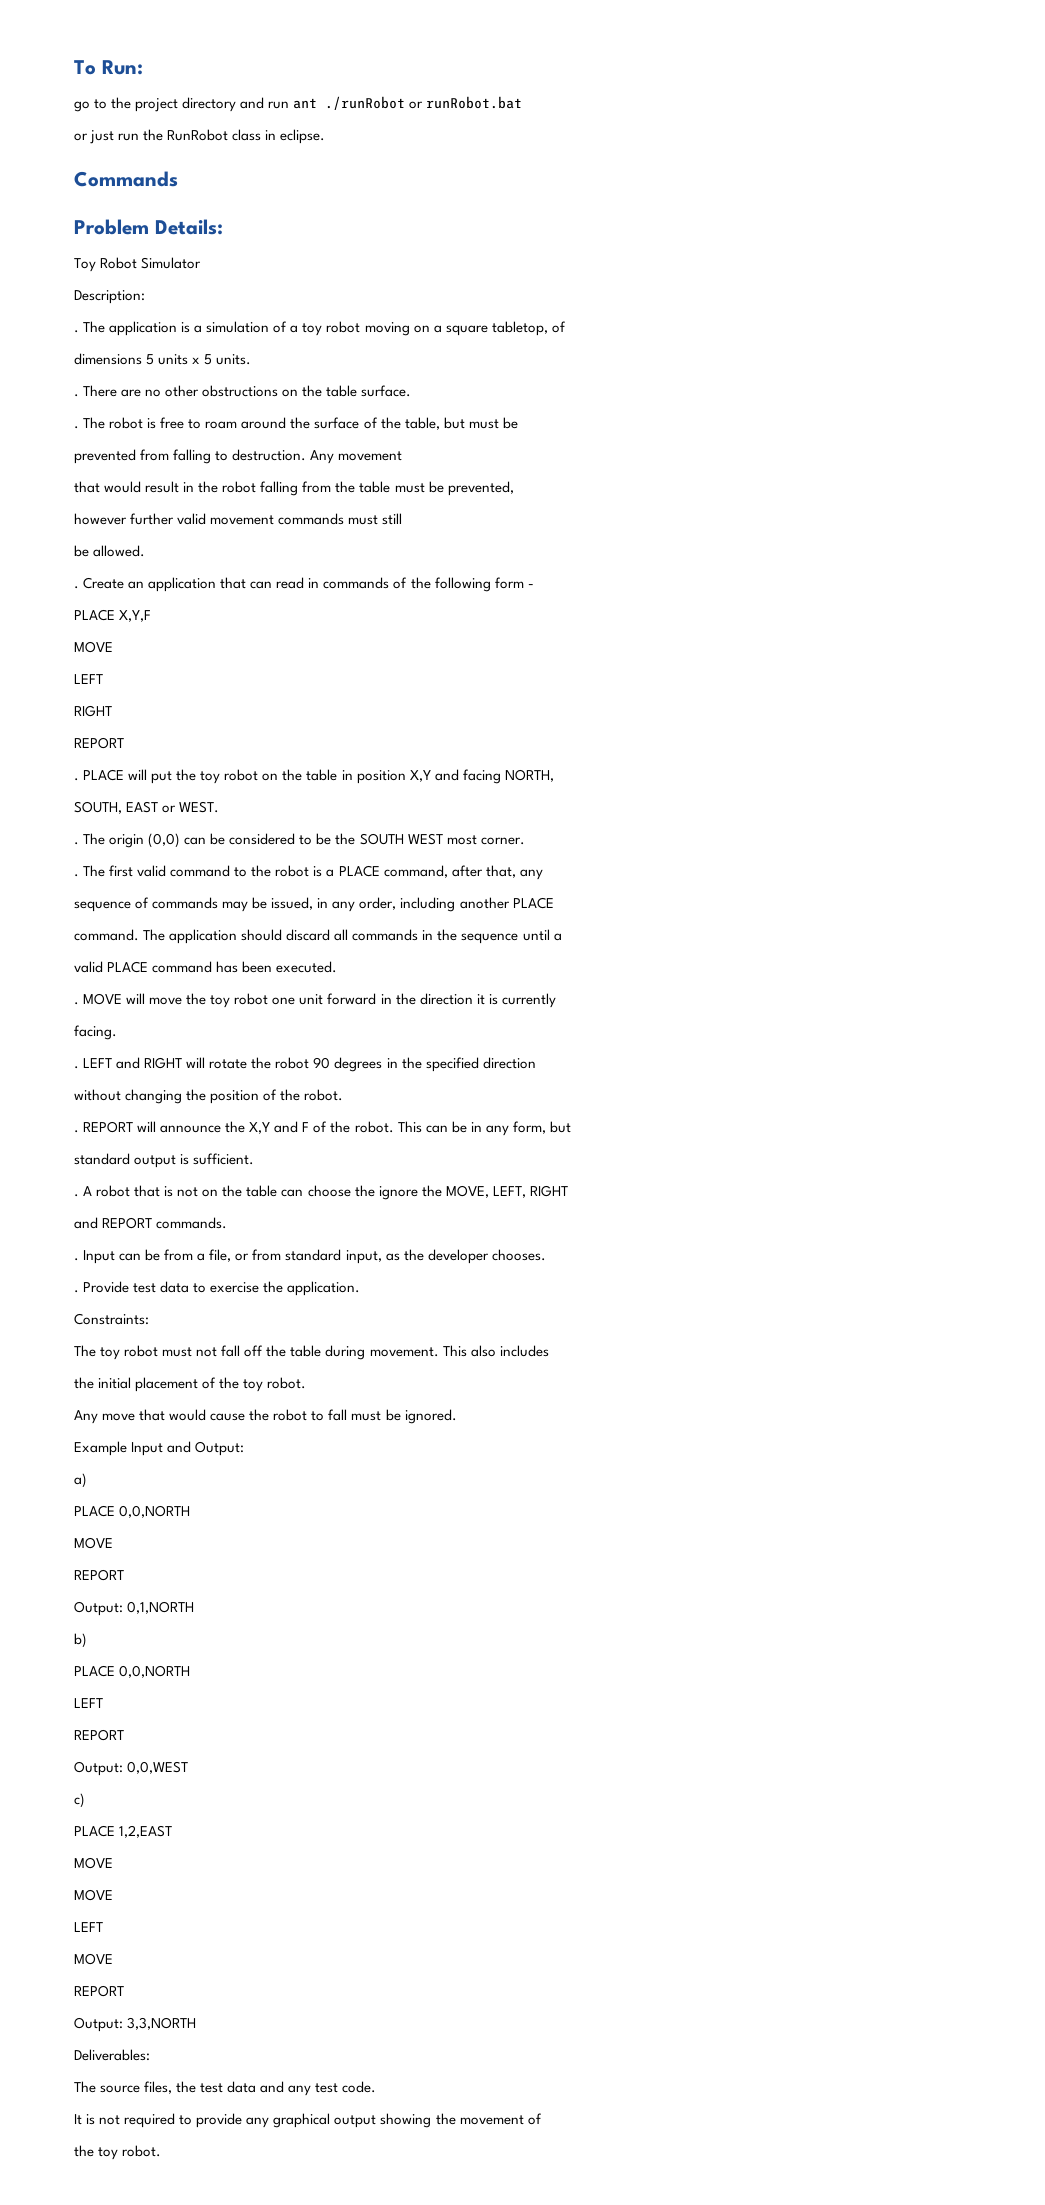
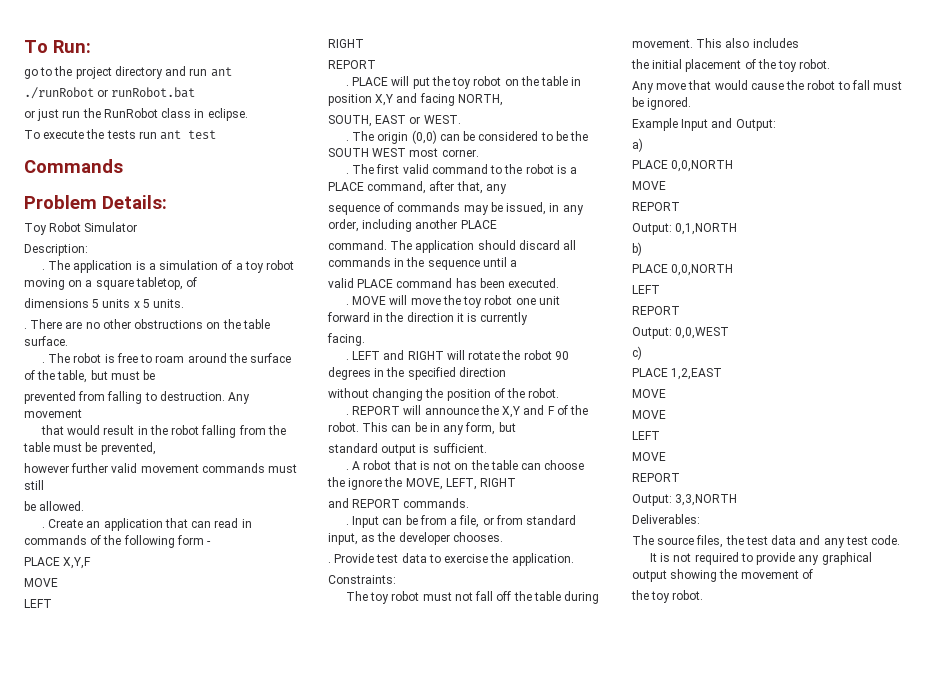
- go to the project directory and run ant ./runRobot or runRobot.bat
+ go to the project directory and run ant
+ ./runRobot or runRobot.bat
+ To execute the tests run ant test

